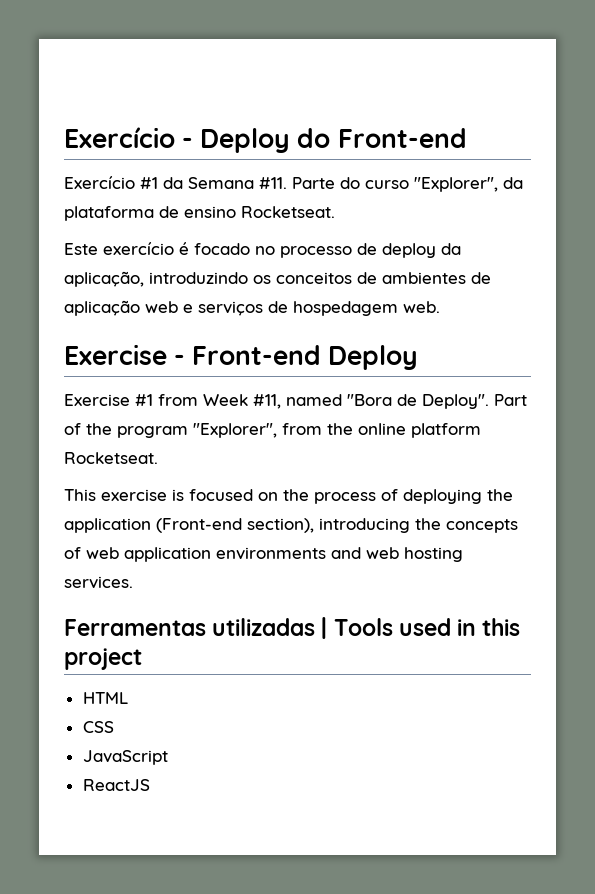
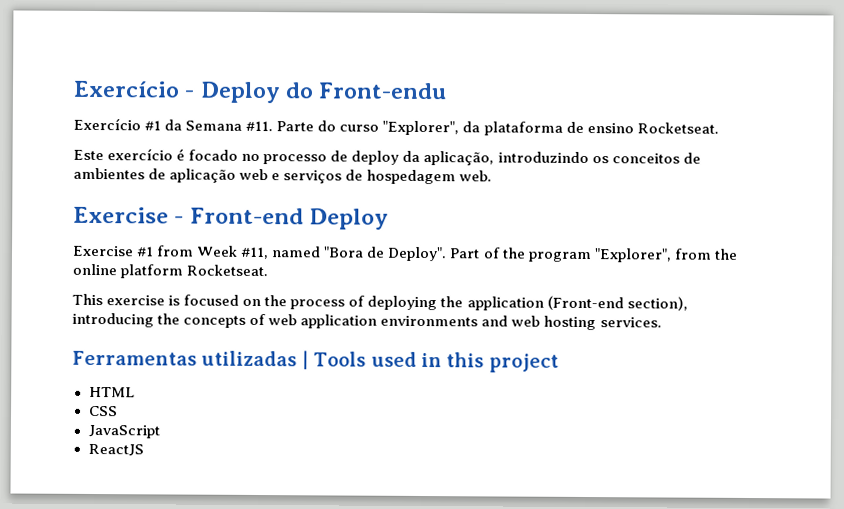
- Exercício - Deploy do Front-end
+ Exercício - Deploy do Front-endu

